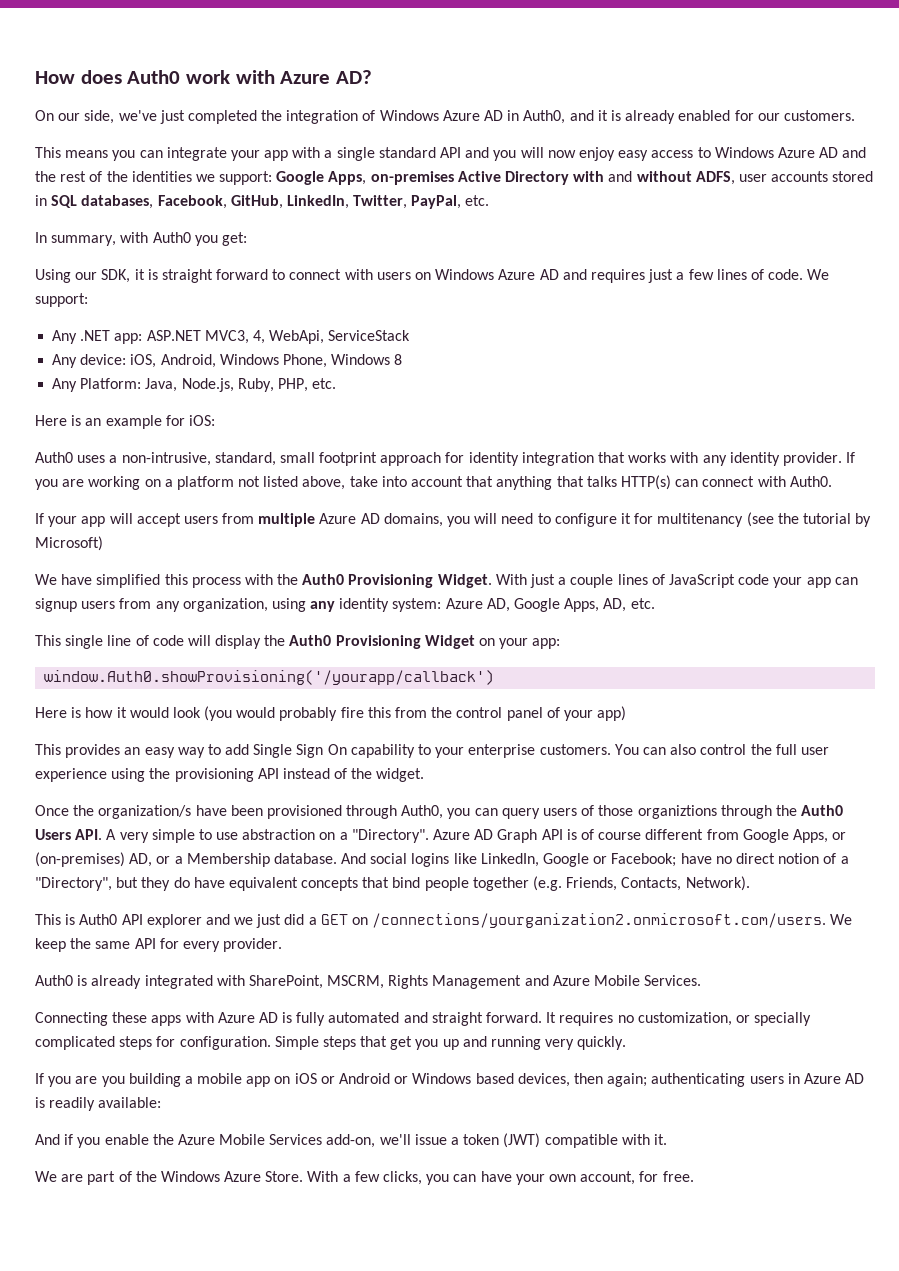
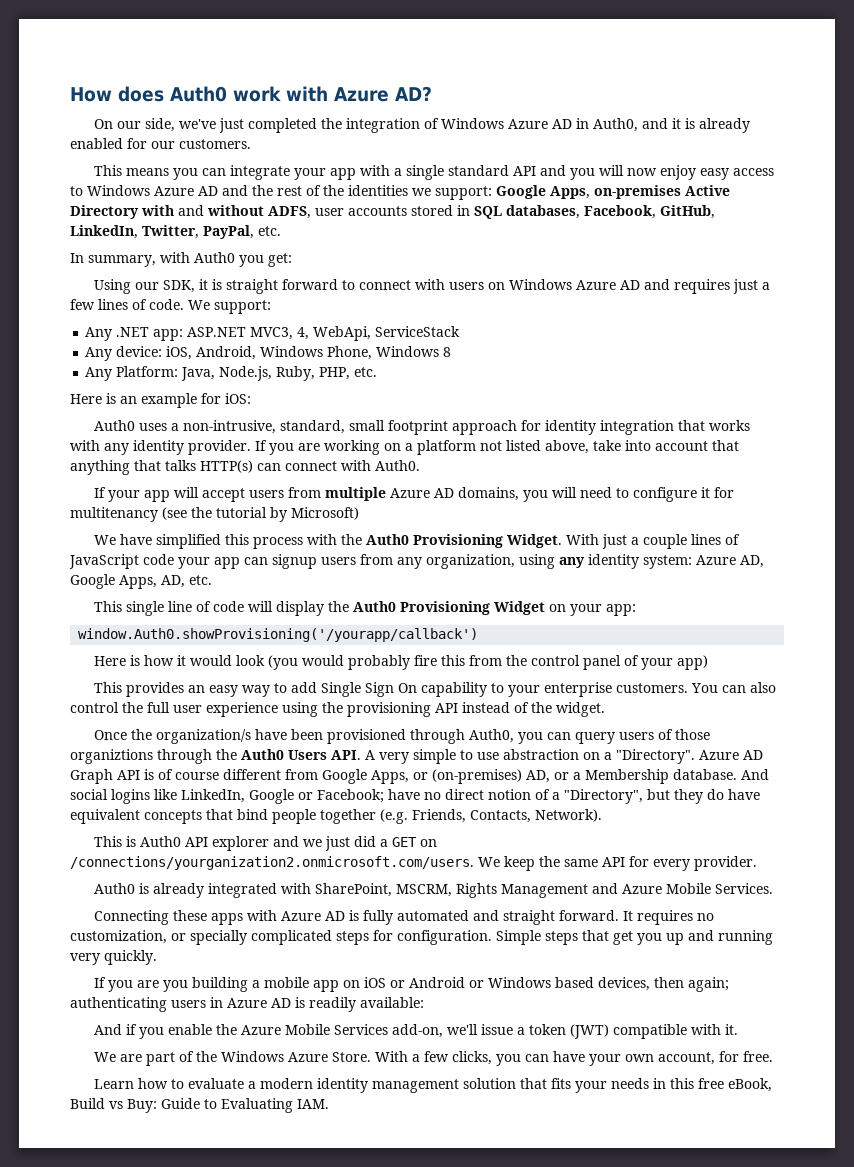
+ Learn how to evaluate a modern identity management solution that fits your needs in this free eBook, Build vs Buy: Guide to Evaluating IAM.

